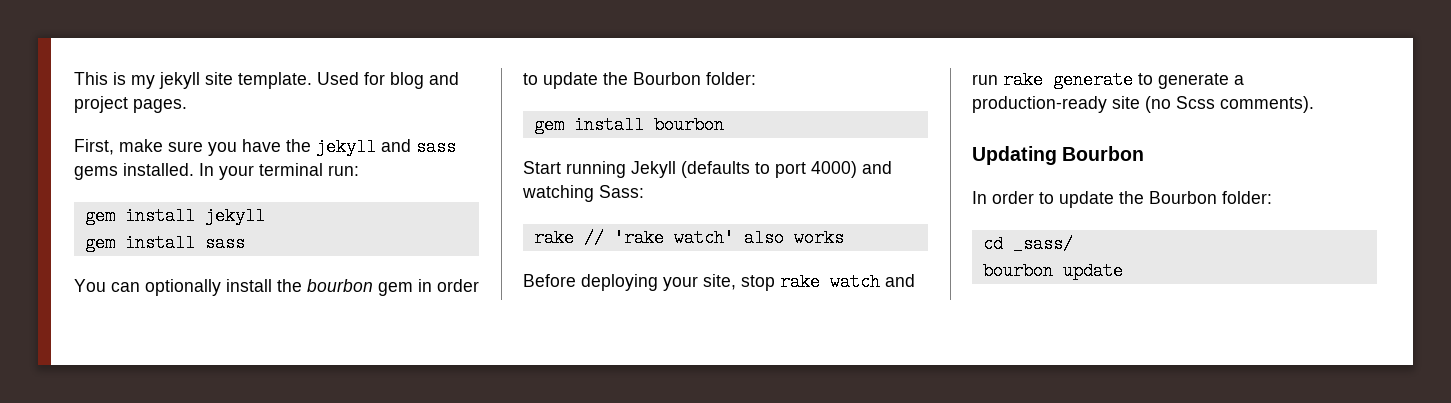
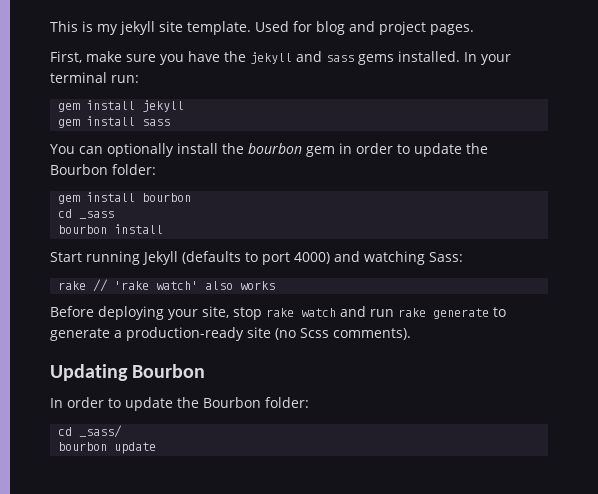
+ cd _sass
+ bourbon install

